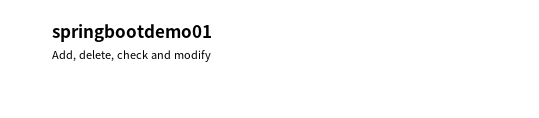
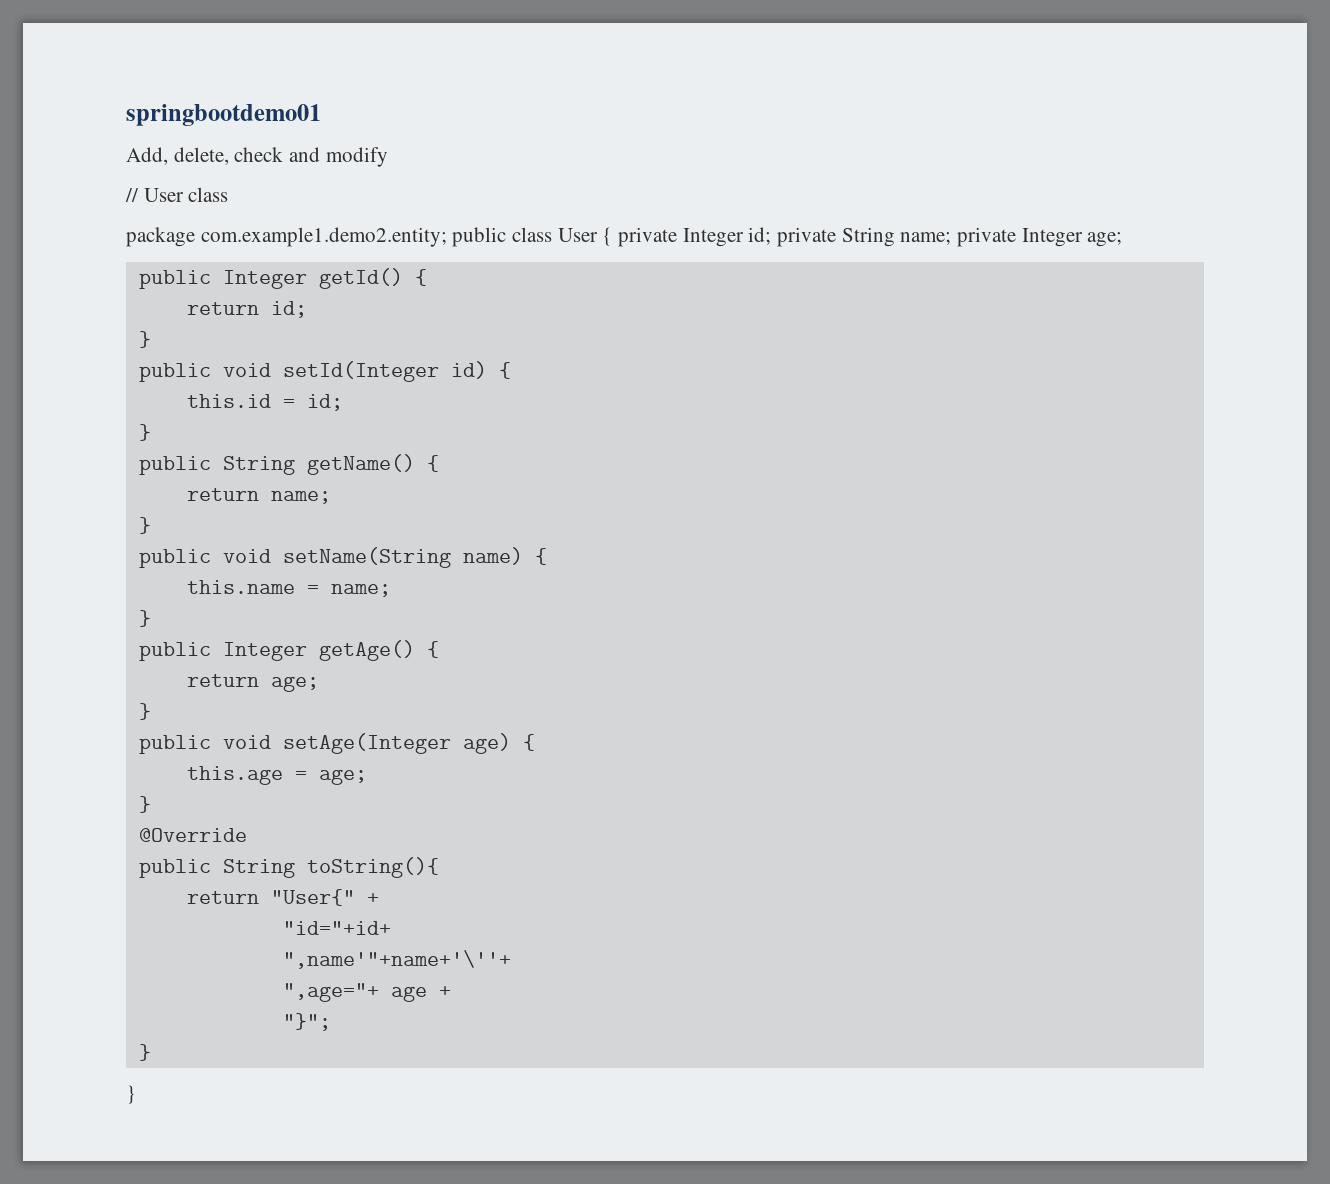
+ // User class
+ package com.example1.demo2.entity; public class User { private Integer id; private String name; private Integer age;
+ public Integer getId() {
+ return id;
+ }
+ public void setId(Integer id) {
+ this.id = id;
+ }
+ public String getName() {
+ return name;
+ }
+ public void setName(String name) {
+ this.name = name;
+ }
+ public Integer getAge() {
+ return age;
+ }
+ public void setAge(Integer age) {
+ this.age = age;
+ }
+ @Override
+ public String toString(){
+ return "User{" +
+ "id="+id+
+ ",name'"+name+'\''+
+ ",age="+ age +
+ "}";
+ }
+ }

